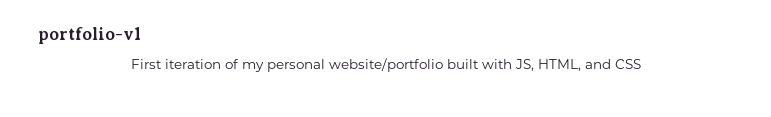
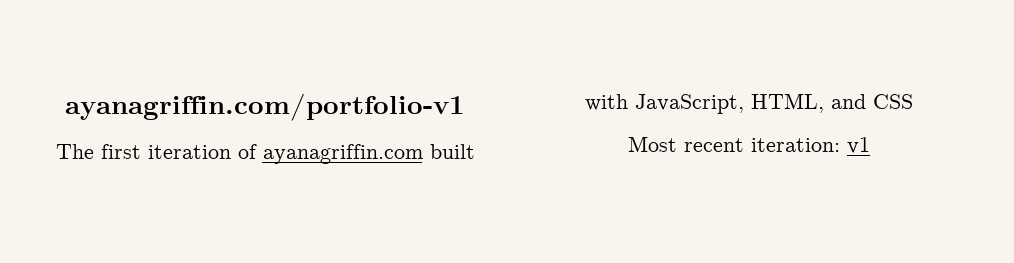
- portfolio-v1
- First iteration of my personal website/portfolio built with JS, HTML, and CSS
+ ayanagriffin.com/portfolio-v1
+ The first iteration of ayanagriffin.com built with JavaScript, HTML, and CSS
+ Most recent iteration: v1

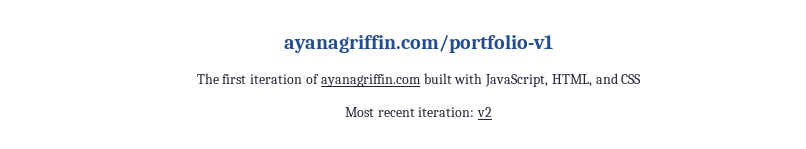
- Most recent iteration: v1
+ Most recent iteration: v2

